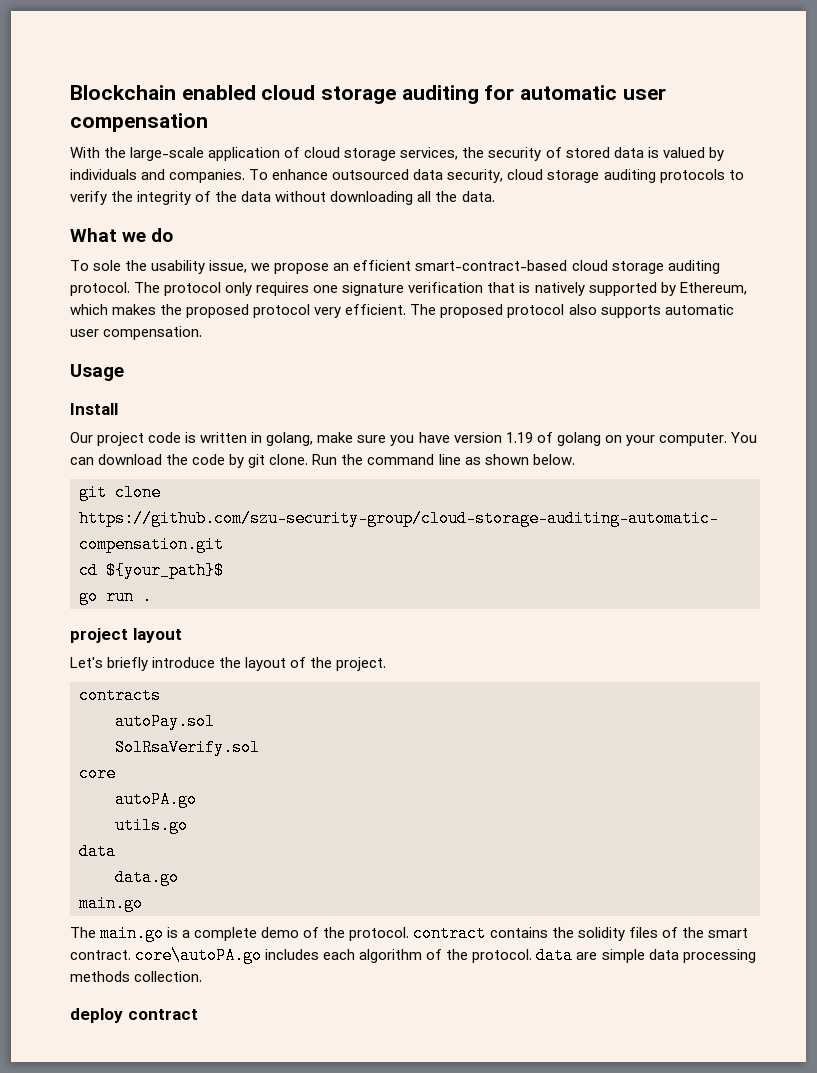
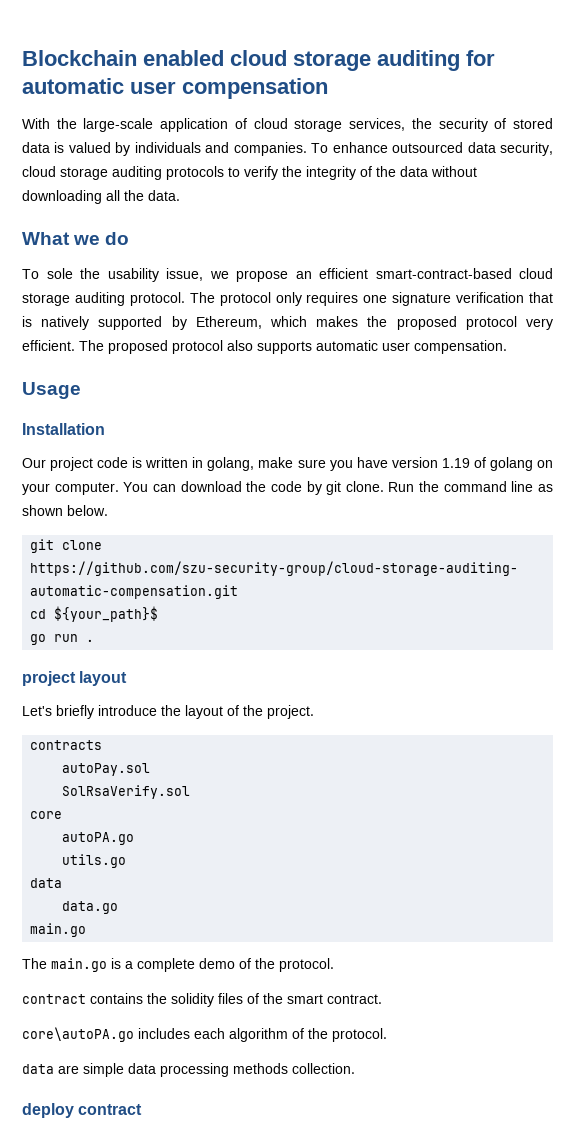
- Install
+ Installation
- The main.go is a complete demo of the protocol. contract contains the solidity files of the smart contract. core\autoPA.go includes each algorithm of the protocol. data are simple data processing methods collection.
+ The main.go is a complete demo of the protocol.
+ contract contains the solidity files of the smart contract.
+ core\autoPA.go includes each algorithm of the protocol.
+ data are simple data processing methods collection.

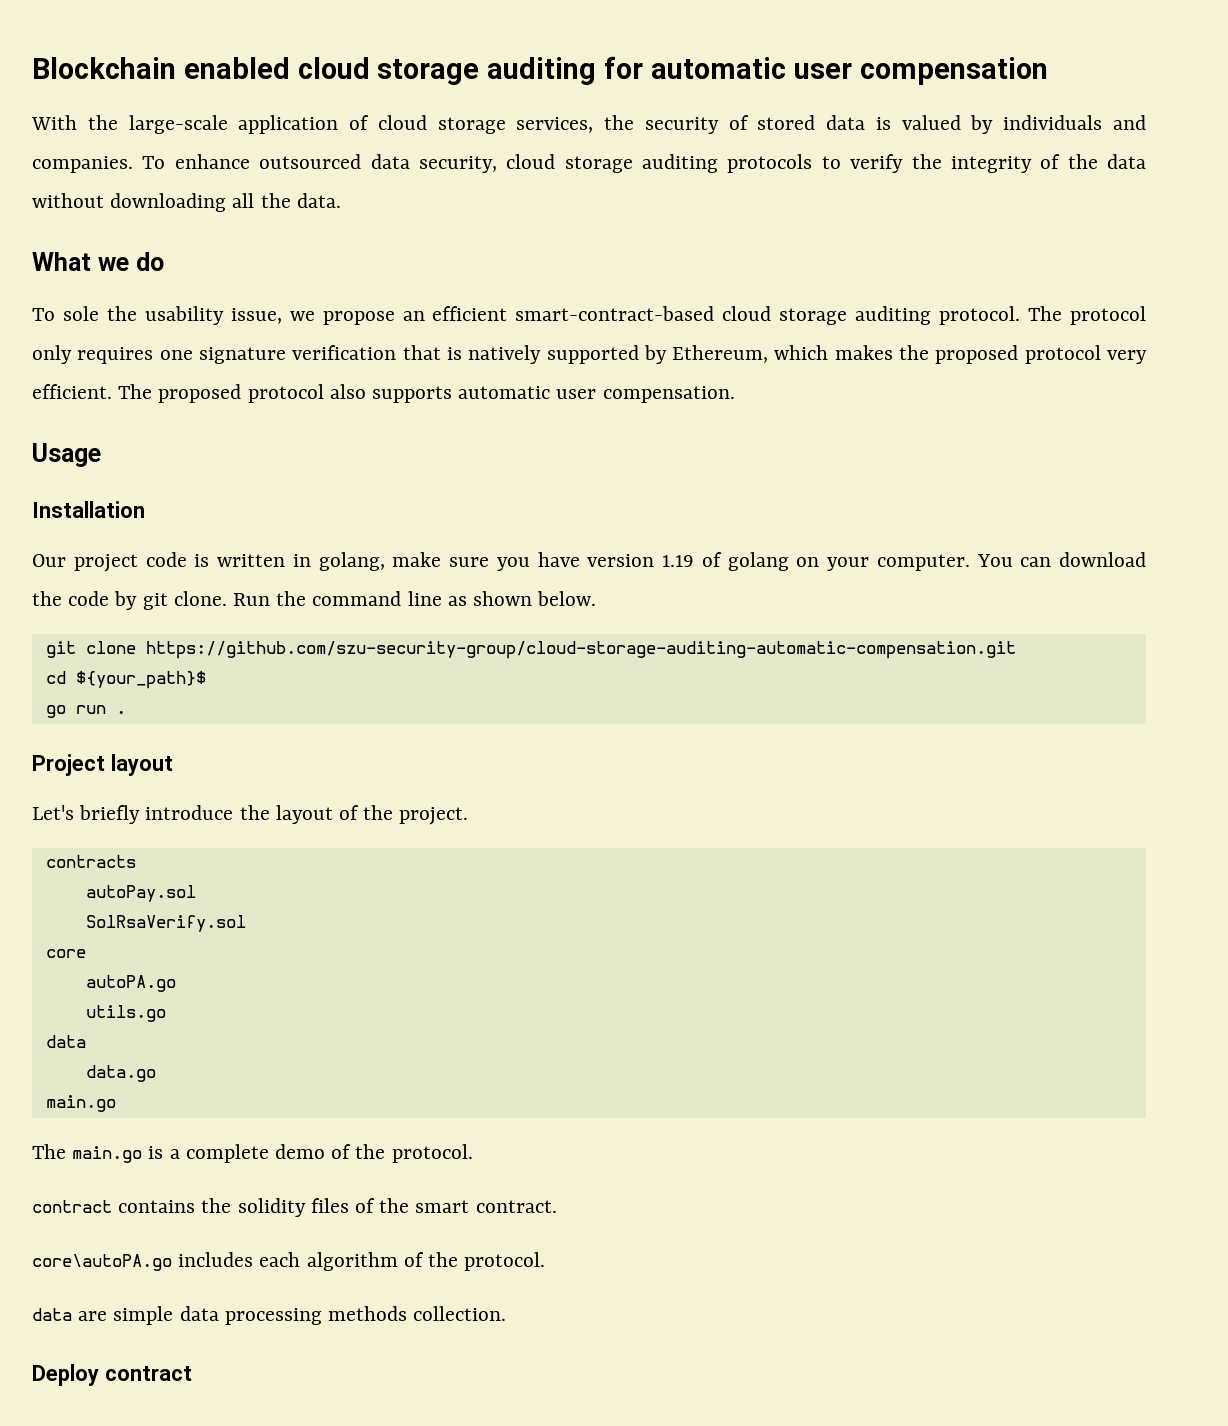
- project layout
+ Project layout
- deploy contract
+ Deploy contract

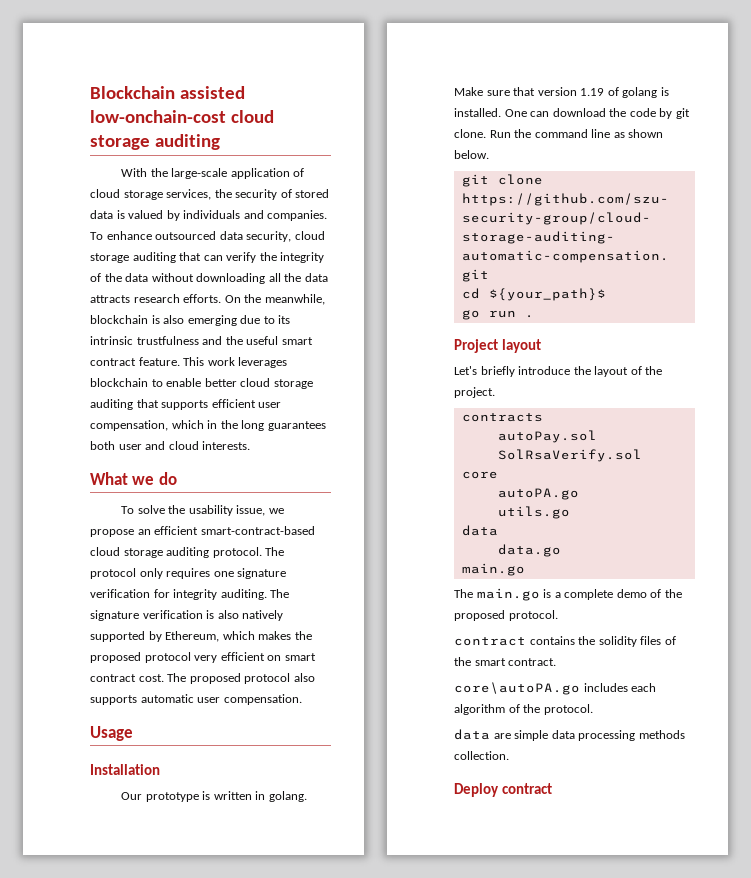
- Blockchain enabled cloud storage auditing for automatic user compensation
+ Blockchain assisted low-onchain-cost cloud storage auditing
- To enhance outsourced data security, cloud storage auditing protocols to verify the integrity of the data without downloading all the data.
+ To enhance outsourced data security, cloud storage auditing that can verify the integrity of the data without downloading all the data attracts research efforts. On the meanwhile, blockchain is also emerging due to its intrinsic trustfulness and the useful smart contract feature. This work leverages blockchain to enable better cloud storage auditing that supports efficient user compensation, which in the long guarantees both user and cloud interests.
- To sole the usability issue, we propose an efficient smart-contract-based cloud storage auditing protocol.
+ To solve the usability issue, we propose an efficient smart-contract-based cloud storage auditing protocol.
- The protocol only requires one signature verification that is natively supported by Ethereum, which makes the proposed protocol very efficient.
+ The protocol only requires one signature verification for integrity auditing. The signature verification is also natively supported by Ethereum, which makes the proposed protocol very efficient on smart contract cost.
- Our project code is written in golang, make sure you have version 1.19 of golang on your computer. You can download the code by git clone.
+ Our prototype is written in golang. Make sure that version 1.19 of golang is installed. One can download the code by git clone.
- The main.go is a complete demo of the protocol.
+ The main.go is a complete demo of the proposed protocol.

